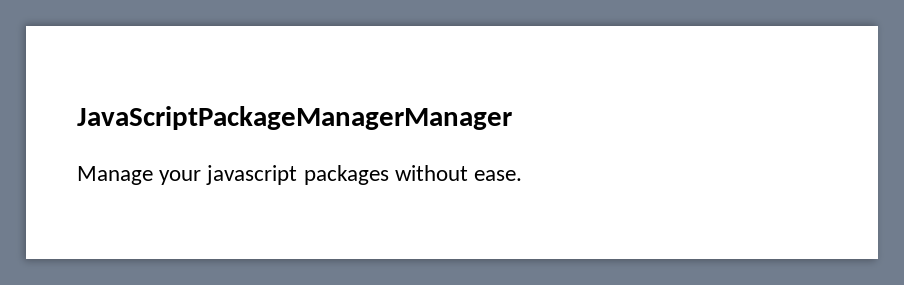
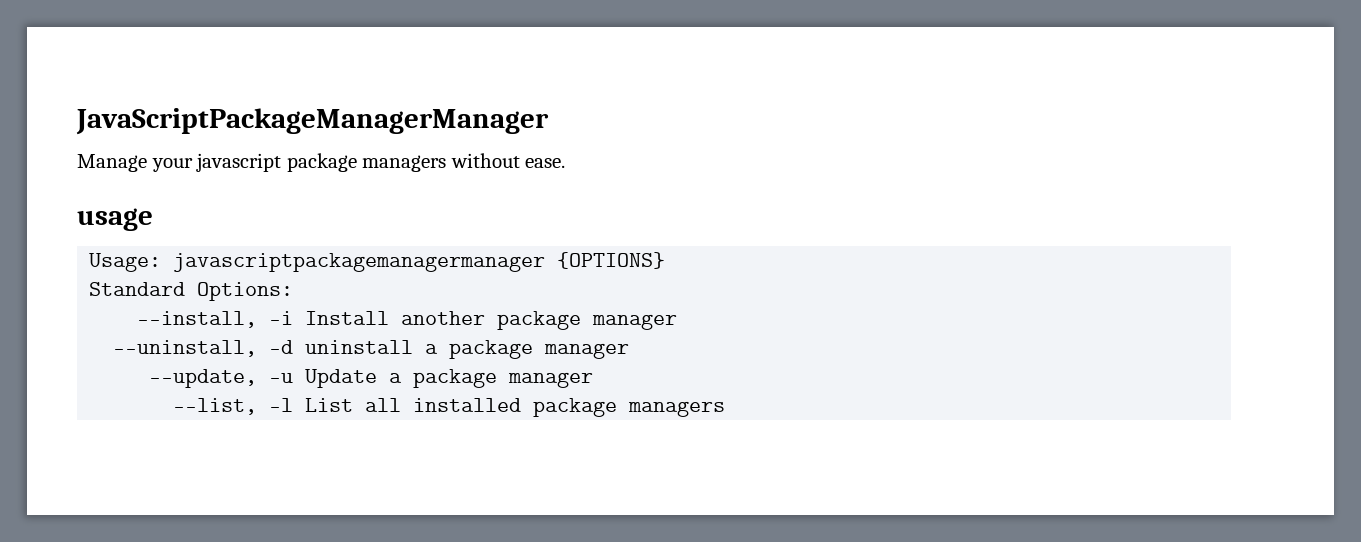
- Manage your javascript packages without ease.
+ Manage your javascript package managers without ease.
+ usage
+ Usage: javascriptpackagemanagermanager {OPTIONS}
+ Standard Options:
+ --install, -i Install another package manager
+ --uninstall, -d uninstall a package manager
+ --update, -u Update a package manager
+ --list, -l List all installed package managers

